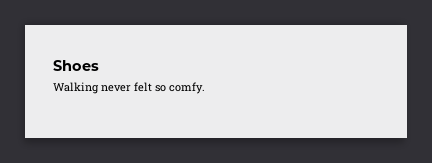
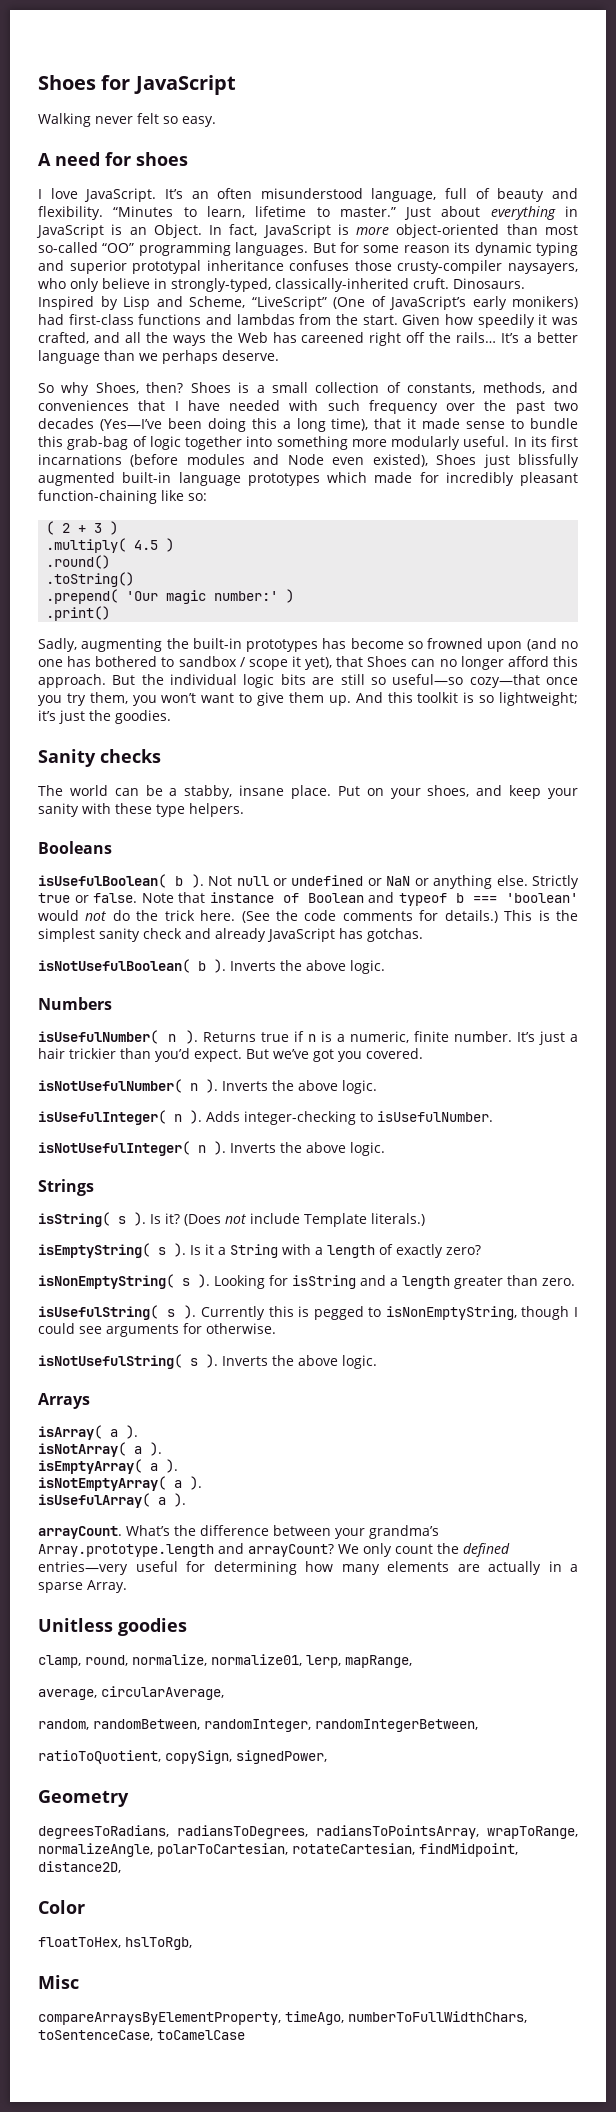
- Shoes
+ Shoes for JavaScript
- Walking never felt so comfy.
+ Walking never felt so easy.
+ A need for shoes
+ I love JavaScript. It’s an often misunderstood language, full of beauty and flexibility. “Minutes to learn, lifetime to master.” Just about everything in JavaScript is an Object. In fact, JavaScript is more object-oriented than most so-called “OO” programming languages. But for some reason its dynamic typing and superior prototypal inheritance confuses those crusty-compiler naysayers, who only believe in strongly-typed, classically-inherited cruft. Dinosaurs. Inspired by Lisp and Scheme, “LiveScript” (One of JavaScript’s early monikers) had first-class functions and lambdas from the start. Given how speedily it was crafted, and all the ways the Web has careened right off the rails… It’s a better language than we perhaps deserve.
+ So why Shoes, then? Shoes is a small collection of constants, methods, and conveniences that I have needed with such frequency over the past two decades (Yes—I’ve been doing this a long time), that it made sense to bundle this grab-bag of logic together into something more modularly useful. In its first incarnations (before modules and Node even existed), Shoes just blissfully augmented built-in language prototypes which made for incredibly pleasant function-chaining like so:
+ ( 2 + 3 )
+ .multiply( 4.5 )
+ .round()
+ .toString()
+ .prepend( 'Our magic number:' )
+ .print()
+ Sadly, augmenting the built-in prototypes has become so frowned upon (and no one has bothered to sandbox / scope it yet), that Shoes can no longer afford this approach. But the individual logic bits are still so useful—so cozy—that once you try them, you won’t want to give them up. And this toolkit is so lightweight; it’s just the goodies.
+ Sanity checks
+ The world can be a stabby, insane place. Put on your shoes, and keep your sanity with these type helpers.
+ Booleans
+ isUsefulBoolean( b ). Not null or undefined or NaN or anything else. Strictly true or false. Note that instance of Boolean and typeof b === 'boolean' would not do the trick here. (See the code comments for details.) This is the simplest sanity check and already JavaScript has gotchas.
+ isNotUsefulBoolean( b ). Inverts the above logic.
+ Numbers
+ isUsefulNumber( n ). Returns true if n is a numeric, finite number. It’s just a hair trickier than you’d expect. But we’ve got you covered.
+ isNotUsefulNumber( n ). Inverts the above logic.
+ isUsefulInteger( n ). Adds integer-checking to isUsefulNumber.
+ isNotUsefulInteger( n ). Inverts the above logic.
+ Strings
+ isString( s ). Is it? (Does not include Template literals.)
+ isEmptyString( s ). Is it a String with a length of exactly zero?
+ isNonEmptyString( s ). Looking for isString and a length greater than zero.
+ isUsefulString( s ). Currently this is pegged to isNonEmptyString, though I could see arguments for otherwise.
+ isNotUsefulString( s ). Inverts the above logic.
+ Arrays
+ isArray( a ).
+ isNotArray( a ).
+ isEmptyArray( a ).
+ isNotEmptyArray( a ).
+ isUsefulArray( a ).
+ arrayCount. What’s the difference between your grandma’s Array.prototype.length and arrayCount? We only count the defined entries—very useful for determining how many elements are actually in a sparse Array.
+ Unitless goodies
+ clamp, round, normalize, normalize01, lerp, mapRange,
+ average, circularAverage,
+ random, randomBetween, randomInteger, randomIntegerBetween,
+ ratioToQuotient, copySign, signedPower,
+ Geometry
+ degreesToRadians, radiansToDegrees, radiansToPointsArray, wrapToRange, normalizeAngle, polarToCartesian, rotateCartesian, findMidpoint, distance2D,
+ Color
+ floatToHex, hslToRgb,
+ Misc
+ compareArraysByElementProperty, timeAgo, numberToFullWidthChars, toSentenceCase, toCamelCase

